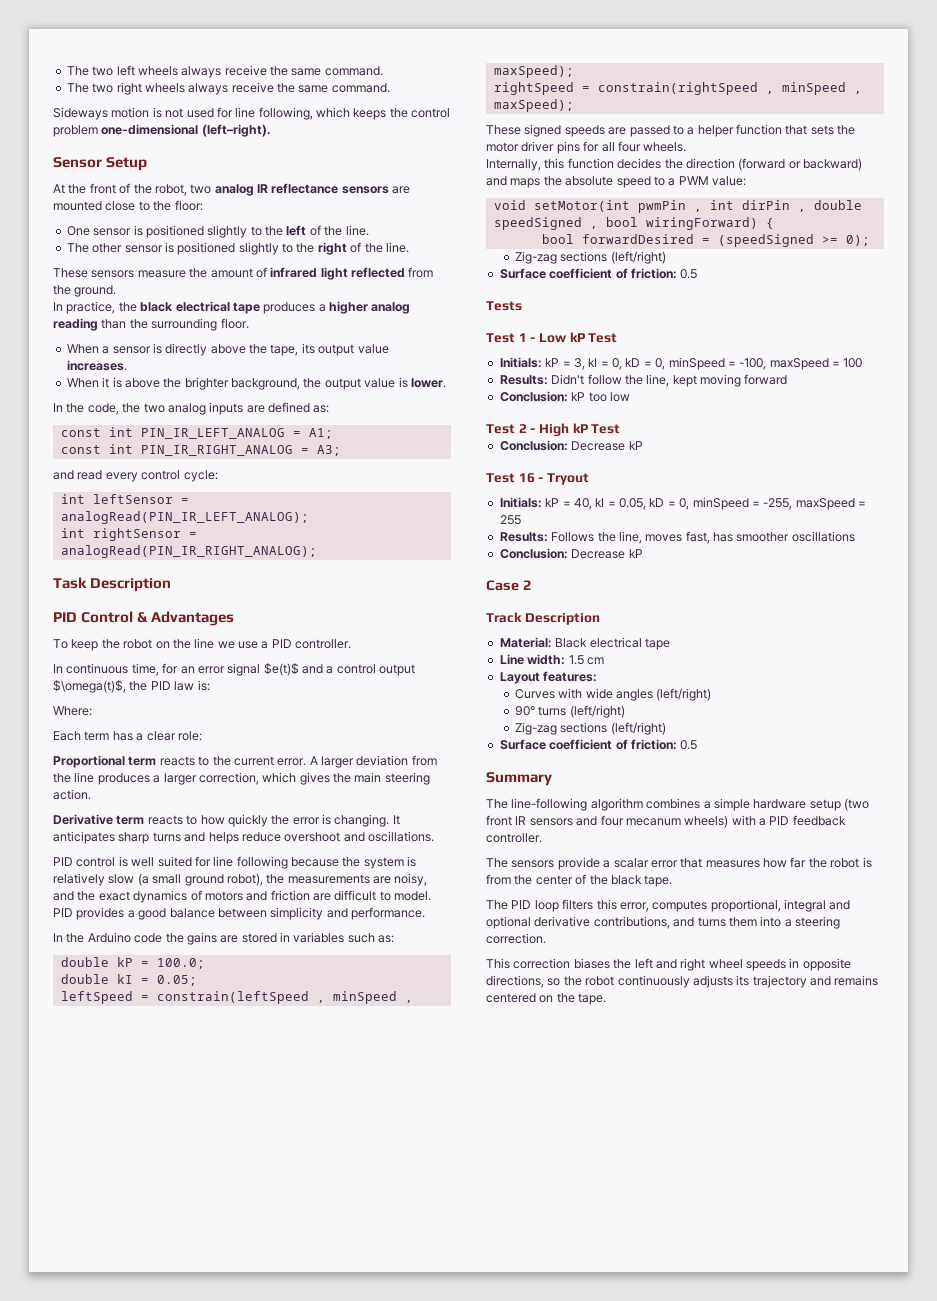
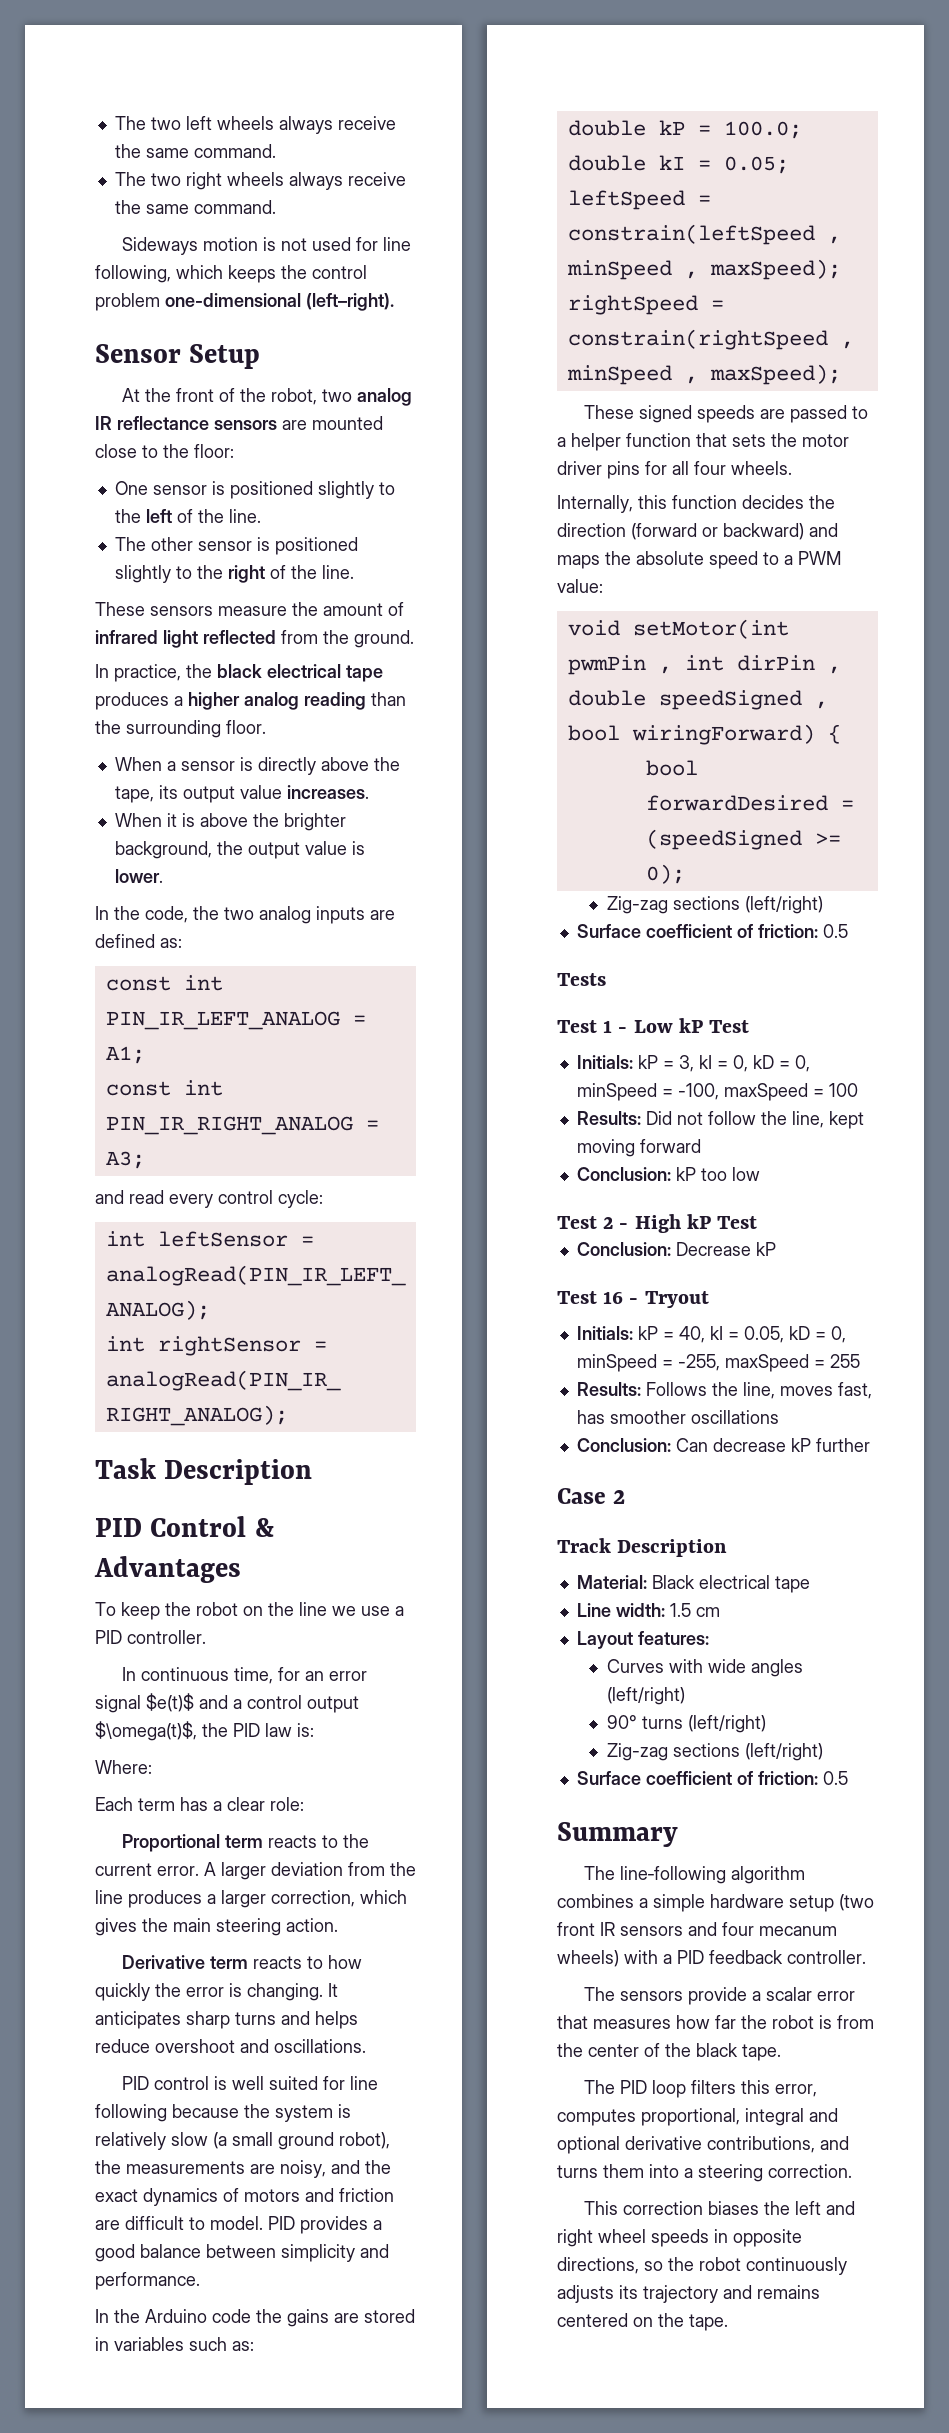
- Results: Didn't follow the line, kept moving forward
+ Results: Did not follow the line, kept moving forward
  Results: Follows the line, moves fast, has smoother oscillations
- Conclusion: Decrease kP
+ Conclusion: Can decrease kP further

